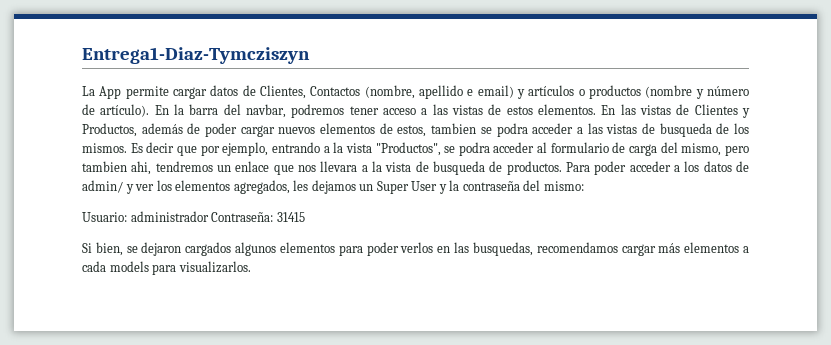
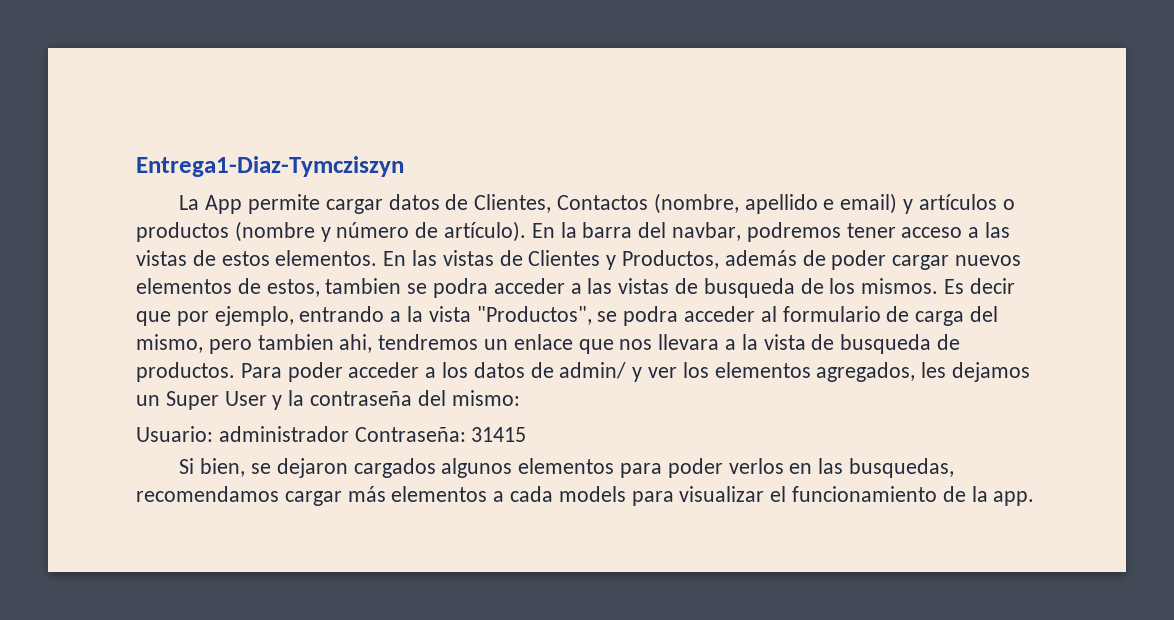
- Si bien, se dejaron cargados algunos elementos para poder verlos en las busquedas, recomendamos cargar más elementos a cada models para visualizarlos.
+ Si bien, se dejaron cargados algunos elementos para poder verlos en las busquedas, recomendamos cargar más elementos a cada models para visualizar el funcionamiento de la app.

